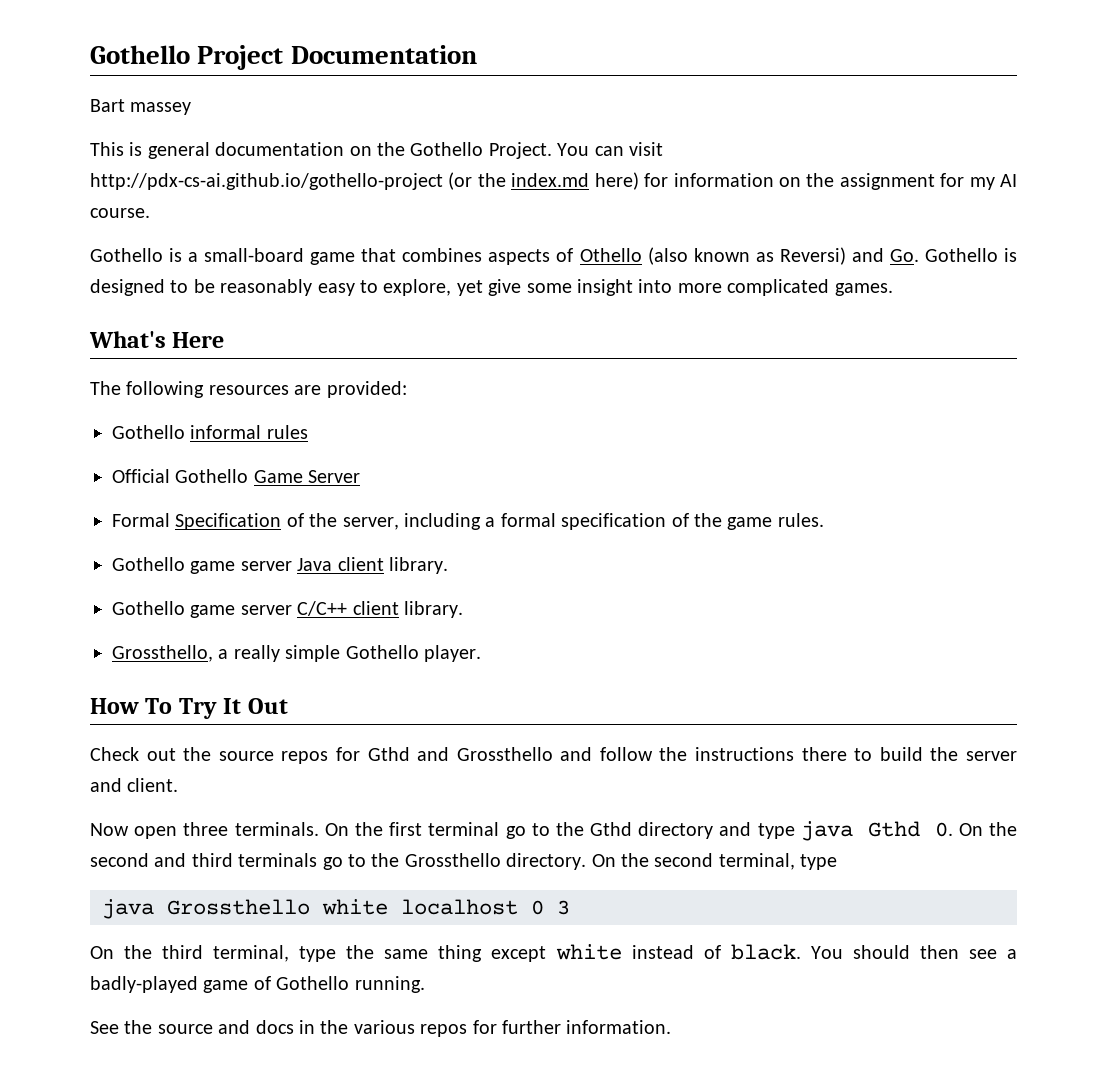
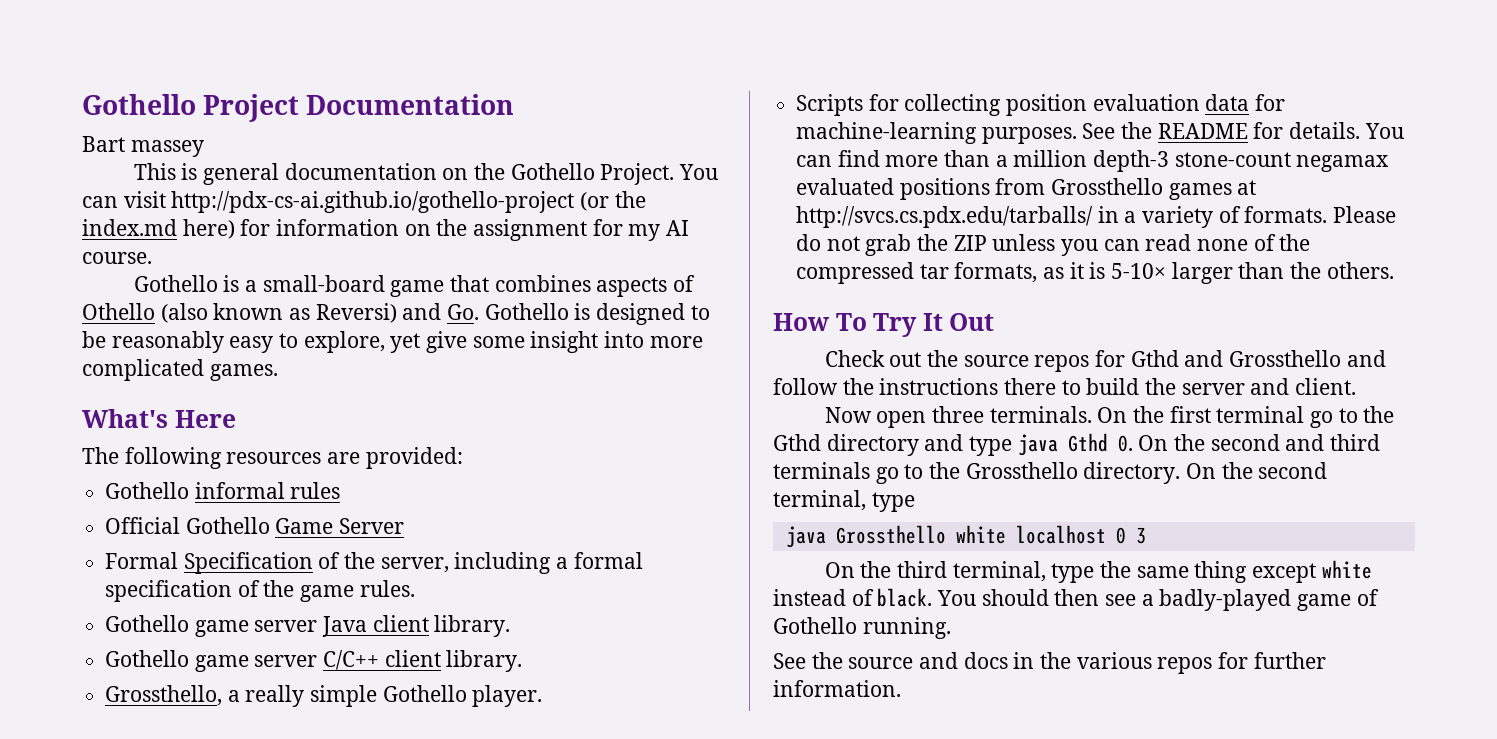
+ Scripts for collecting position evaluation data for machine-learning purposes. See the README for details. You can find more than a million depth-3 stone-count negamax evaluated positions from Grossthello games at http://svcs.cs.pdx.edu/tarballs/ in a variety of formats. Please do not grab the ZIP unless you can read none of the compressed tar formats, as it is 5-10× larger than the others.

